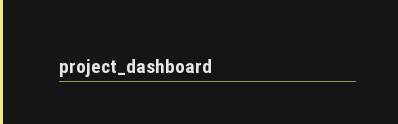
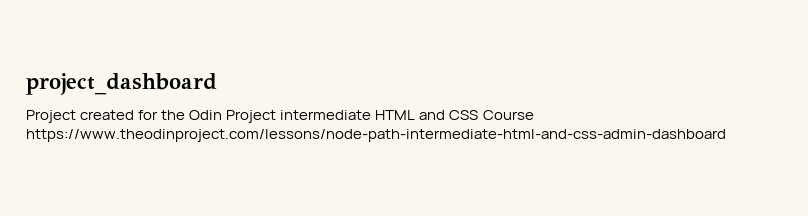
+ Project created for the Odin Project intermediate HTML and CSS Course https://www.theodinproject.com/lessons/node-path-intermediate-html-and-css-admin-dashboard

